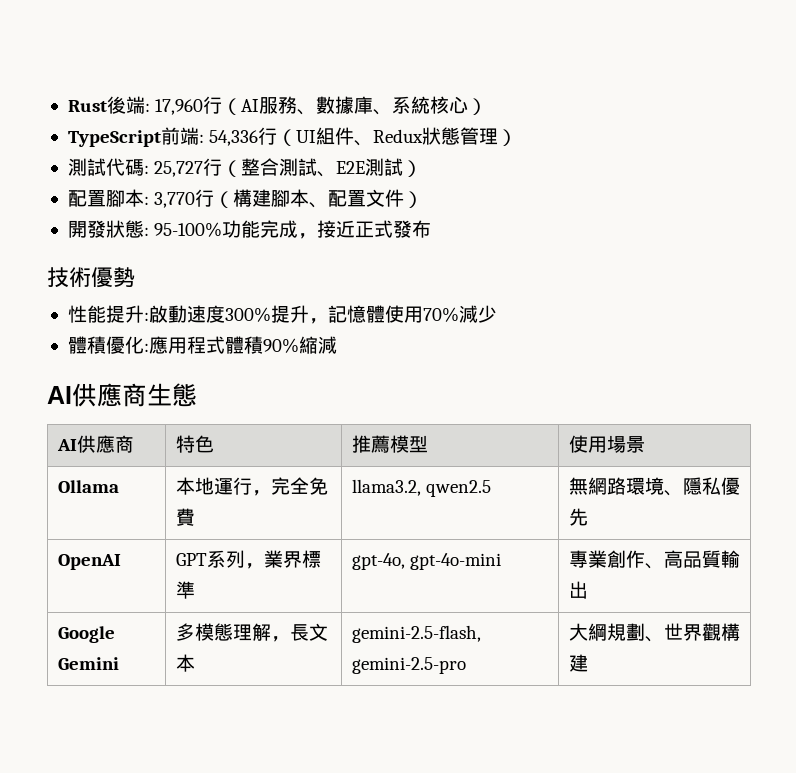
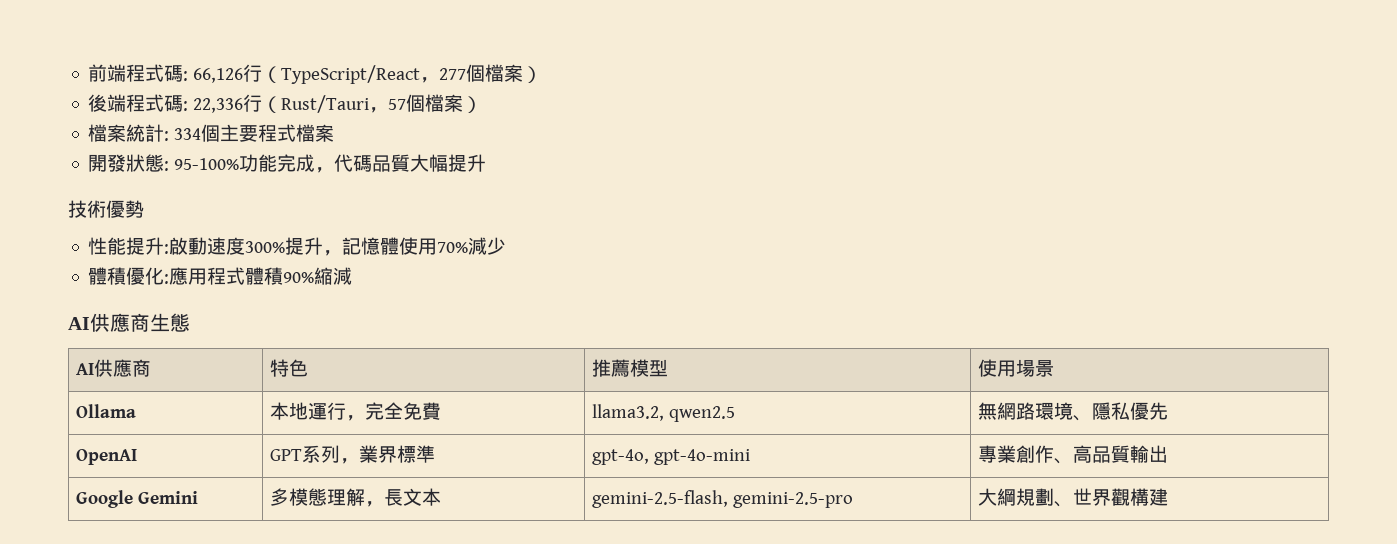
- Rust後端: 17,960行（AI服務、數據庫、系統核心）
- TypeScript前端: 54,336行（UI組件、Redux狀態管理）
- 測試代碼: 25,727行（整合測試、E2E測試）
- 配置腳本: 3,770行（構建腳本、配置文件）
+ 前端程式碼: 66,126行（TypeScript/React，277個檔案）
+ 後端程式碼: 22,336行（Rust/Tauri，57個檔案）
+ 檔案統計: 334個主要程式檔案
- 開發狀態: 95-100%功能完成，接近正式發布
+ 開發狀態: 95-100%功能完成，代碼品質大幅提升

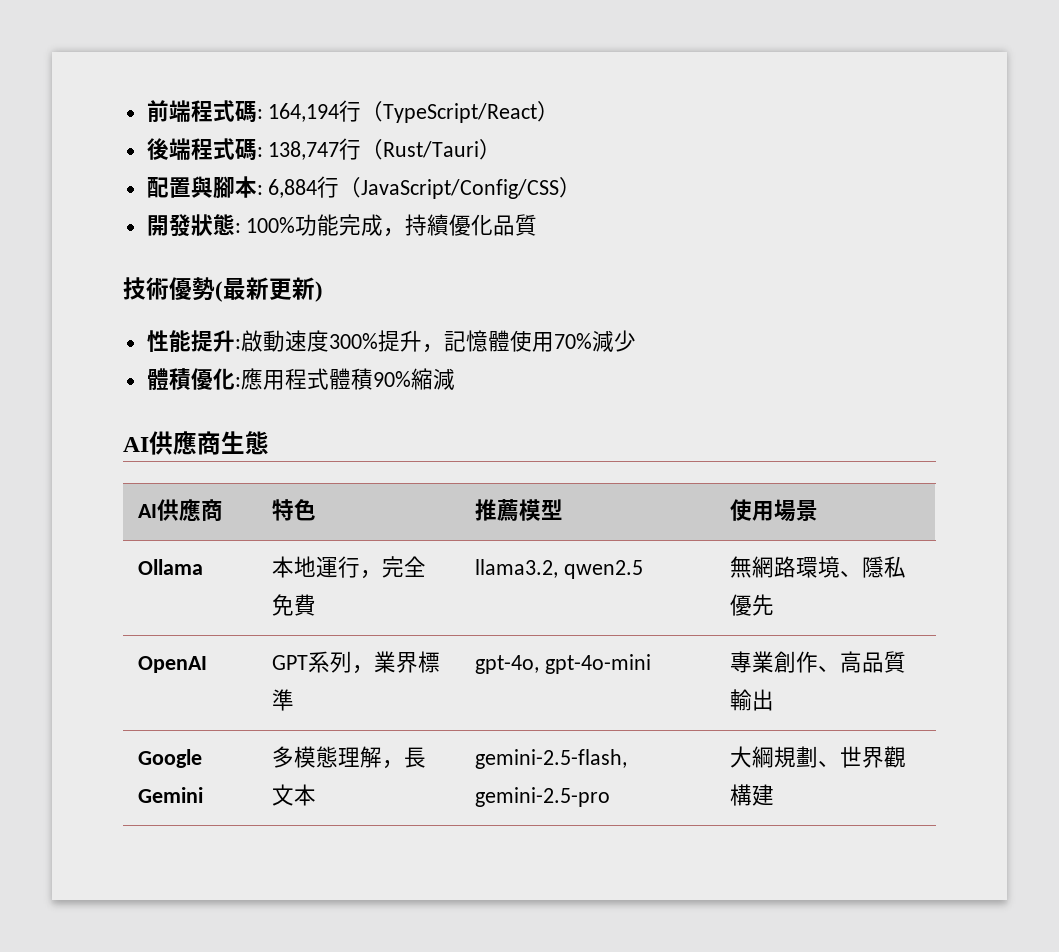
- 前端程式碼: 66,126行（TypeScript/React，277個檔案）
+ 前端程式碼: 164,194行（TypeScript/React）
- 後端程式碼: 22,336行（Rust/Tauri，57個檔案）
- 檔案統計: 334個主要程式檔案
+ 後端程式碼: 138,747行（Rust/Tauri）
+ 配置與腳本: 6,884行（JavaScript/Config/CSS）
- 開發狀態: 95-100%功能完成，代碼品質大幅提升
+ 開發狀態: 100%功能完成，持續優化品質
- 技術優勢
+ 技術優勢(最新更新)

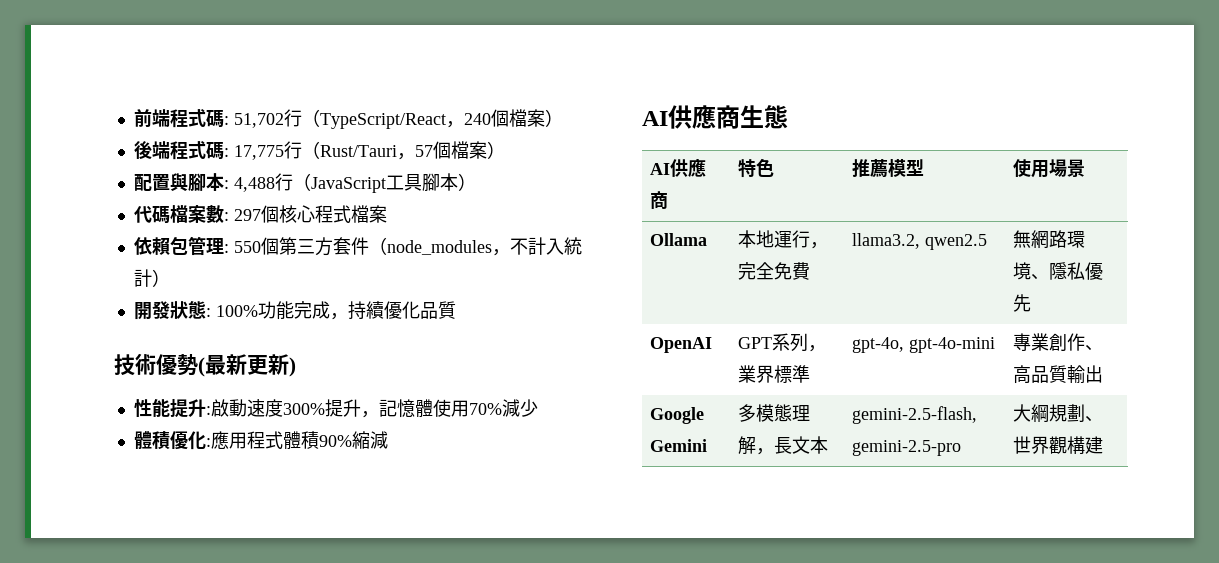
- 前端程式碼: 164,194行（TypeScript/React）
+ 前端程式碼: 51,702行（TypeScript/React，240個檔案）
- 後端程式碼: 138,747行（Rust/Tauri）
+ 後端程式碼: 17,775行（Rust/Tauri，57個檔案）
- 配置與腳本: 6,884行（JavaScript/Config/CSS）
+ 配置與腳本: 4,488行（JavaScript工具腳本）
+ 代碼檔案數: 297個核心程式檔案
+ 依賴包管理: 550個第三方套件（node_modules，不計入統計）

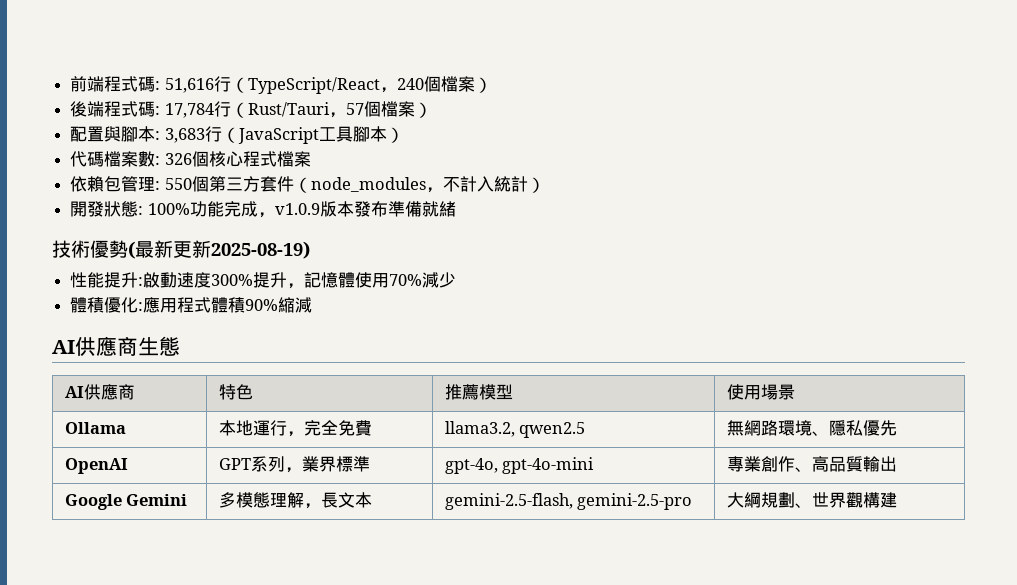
- 前端程式碼: 51,702行（TypeScript/React，240個檔案）
+ 前端程式碼: 51,616行（TypeScript/React，240個檔案）
- 後端程式碼: 17,775行（Rust/Tauri，57個檔案）
+ 後端程式碼: 17,784行（Rust/Tauri，57個檔案）
- 配置與腳本: 4,488行（JavaScript工具腳本）
+ 配置與腳本: 3,683行（JavaScript工具腳本）
- 代碼檔案數: 297個核心程式檔案
+ 代碼檔案數: 326個核心程式檔案
- 開發狀態: 100%功能完成，持續優化品質
+ 開發狀態: 100%功能完成，v1.0.9版本發布準備就緒
- 技術優勢(最新更新)
+ 技術優勢(最新更新2025-08-19)

